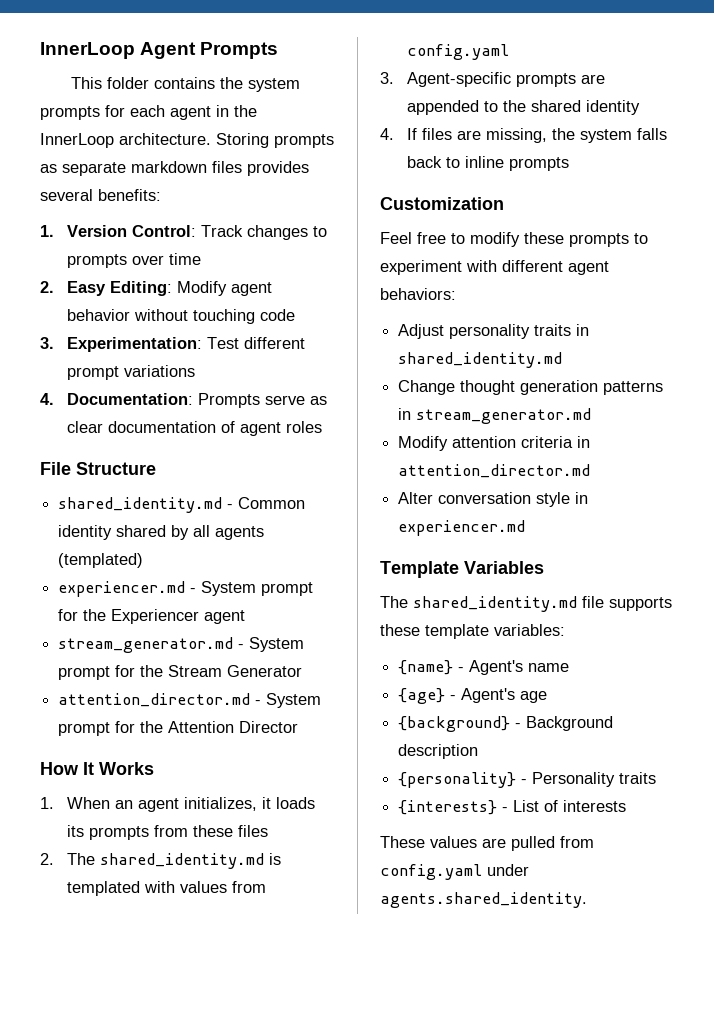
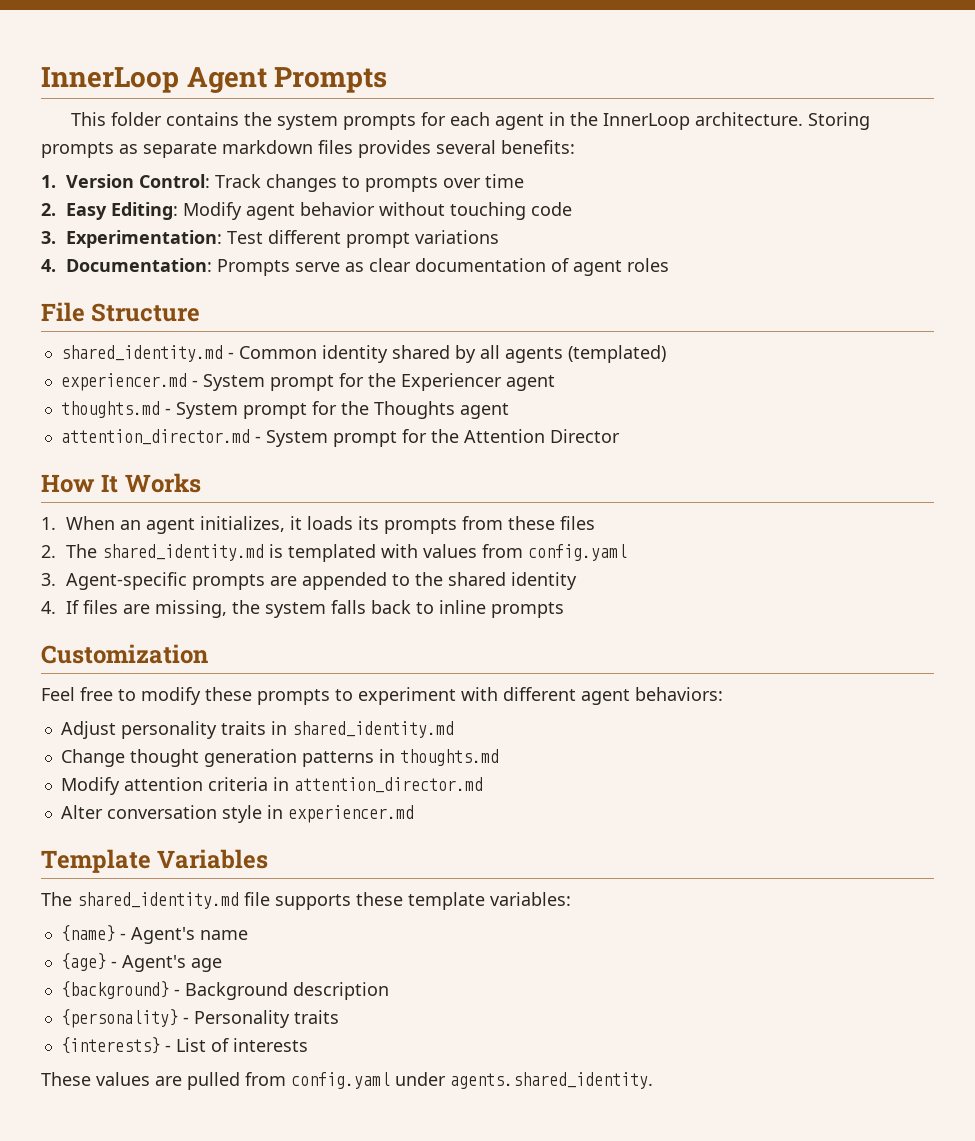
- stream_generator.md - System prompt for the Stream Generator
+ thoughts.md - System prompt for the Thoughts agent
- Change thought generation patterns in stream_generator.md
+ Change thought generation patterns in thoughts.md

